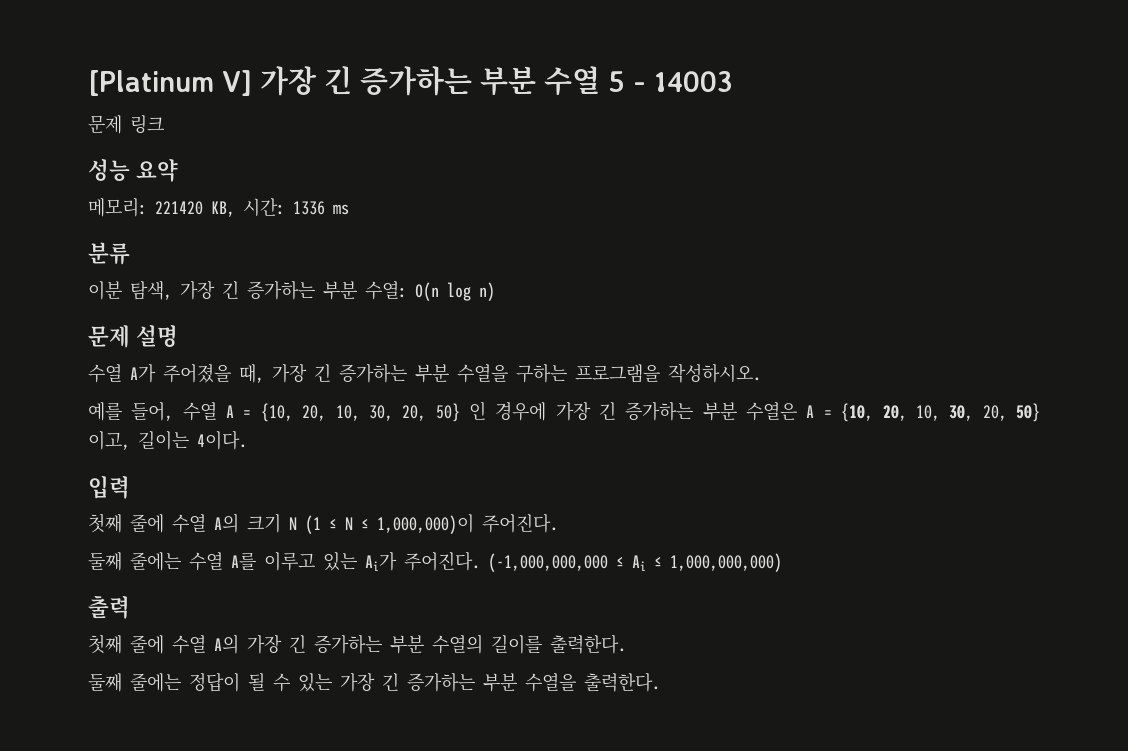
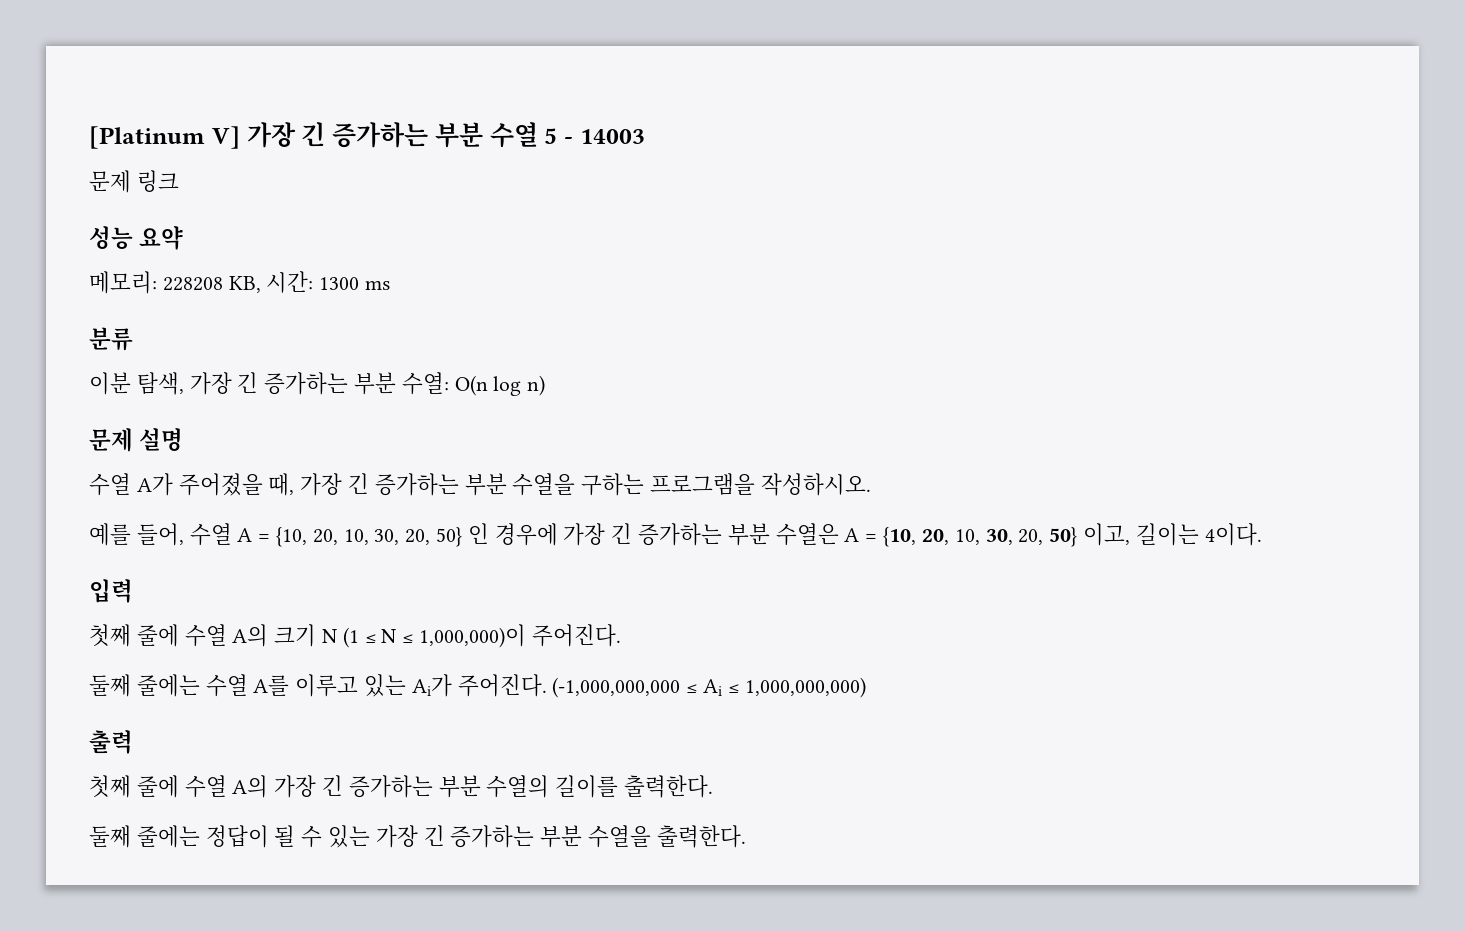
- 메모리: 221420 KB, 시간: 1336 ms
+ 메모리: 228208 KB, 시간: 1300 ms

